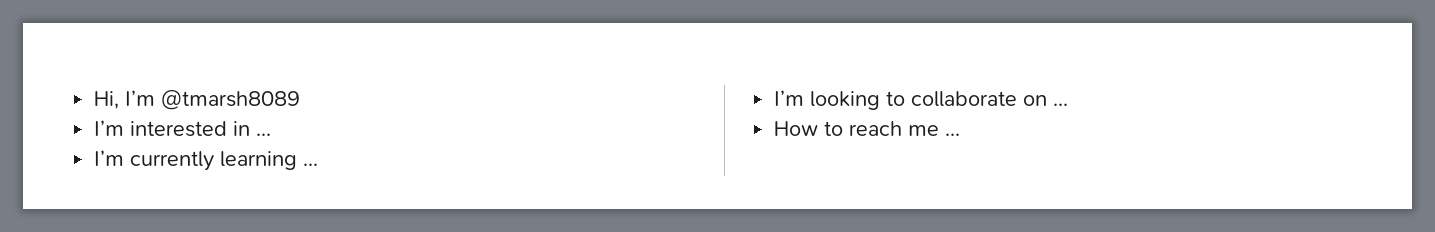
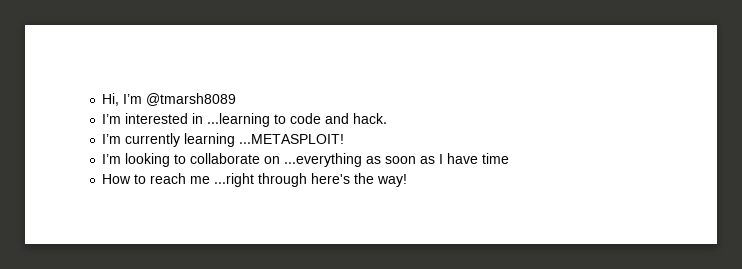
- I’m interested in ...
+ I’m interested in ...learning to code and hack.
- I’m currently learning ...
+ I’m currently learning ...METASPLOIT!
- I’m looking to collaborate on ...
+ I’m looking to collaborate on ...everything as soon as I have time
- How to reach me ...
+ How to reach me ...right through here's the way!

